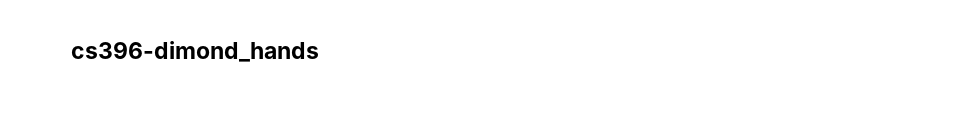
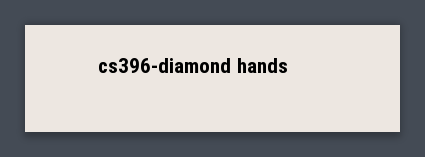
- cs396-dimond_hands
+ cs396-diamond hands

